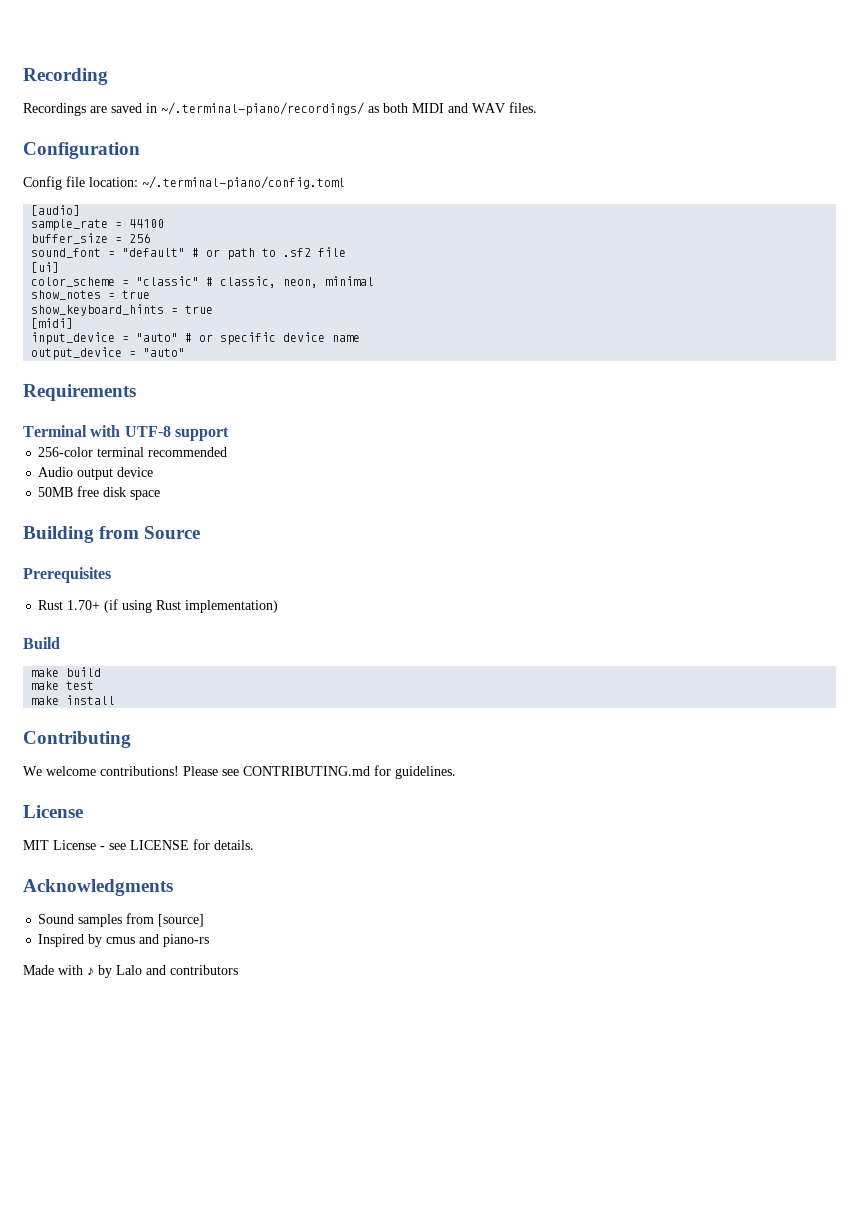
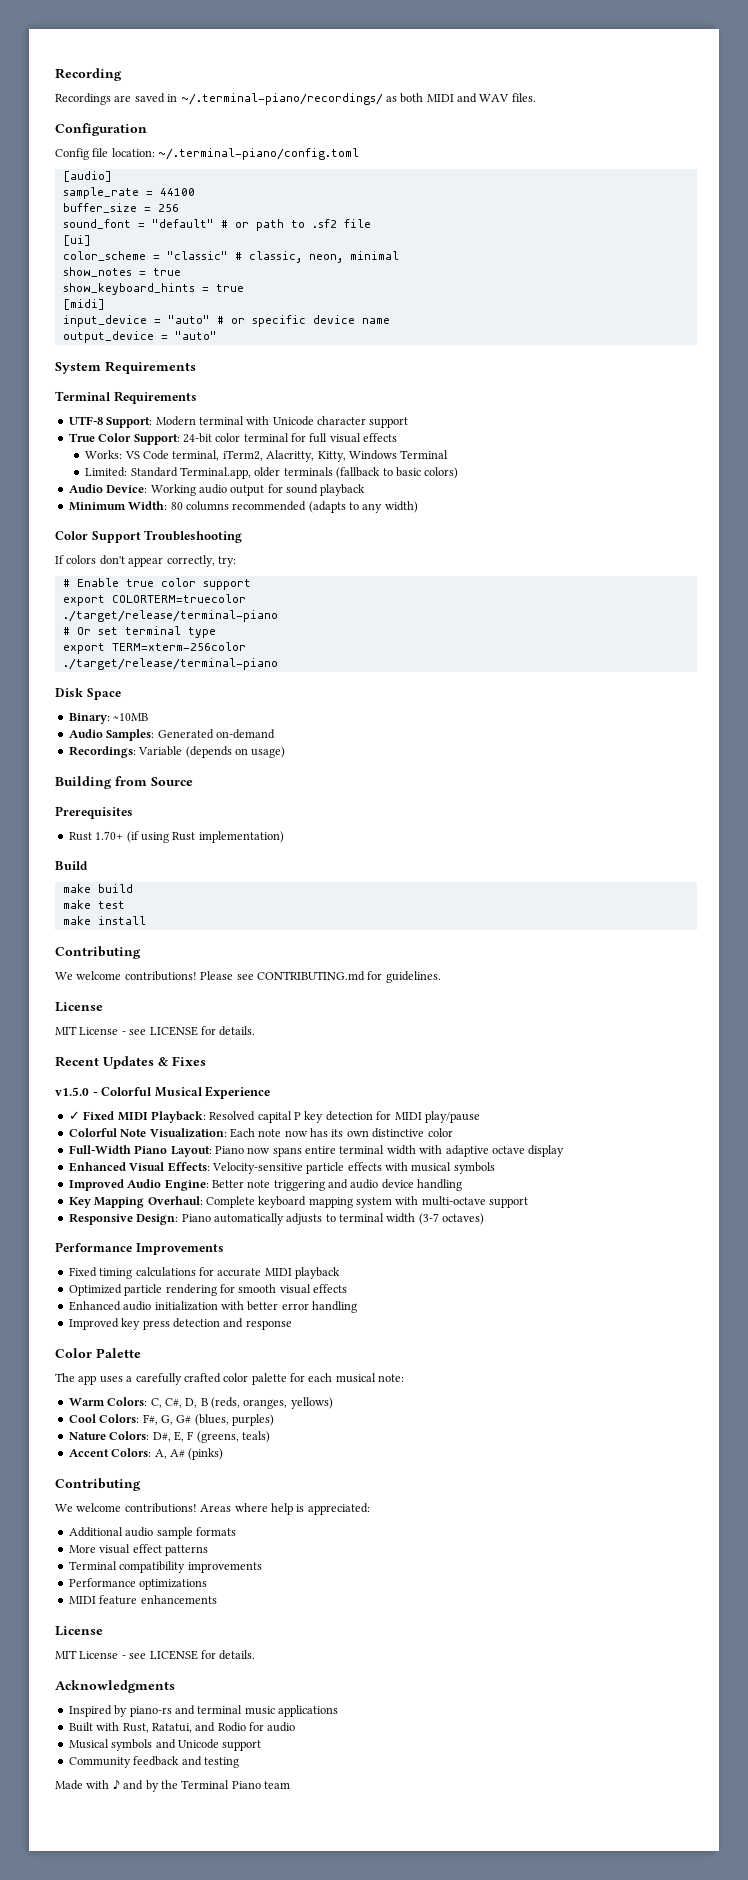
- Requirements
+ System Requirements
- Terminal with UTF-8 support
- 256-color terminal recommended
- Audio output device
- 50MB free disk space
+ Terminal Requirements
+ UTF-8 Support: Modern terminal with Unicode character support
+ True Color Support: 24-bit color terminal for full visual effects
+ Works: VS Code terminal, iTerm2, Alacritty, Kitty, Windows Terminal
+ Limited: Standard Terminal.app, older terminals (fallback to basic colors)
+ Audio Device: Working audio output for sound playback
+ Minimum Width: 80 columns recommended (adapts to any width)
+ Color Support Troubleshooting
+ If colors don't appear correctly, try:
+ # Enable true color support
+ export COLORTERM=truecolor
+ ./target/release/terminal-piano
+ # Or set terminal type
+ export TERM=xterm-256color
+ ./target/release/terminal-piano
+ Disk Space
+ Binary: ~10MB
+ Audio Samples: Generated on-demand
+ Recordings: Variable (depends on usage)
+ Recent Updates & Fixes
+ v1.5.0 - Colorful Musical Experience
+ ✓ Fixed MIDI Playback: Resolved capital P key detection for MIDI play/pause
+ Colorful Note Visualization: Each note now has its own distinctive color
+ Full-Width Piano Layout: Piano now spans entire terminal width with adaptive octave display
+ Enhanced Visual Effects: Velocity-sensitive particle effects with musical symbols
+ Improved Audio Engine: Better note triggering and audio device handling
+ Key Mapping Overhaul: Complete keyboard mapping system with multi-octave support
+ Responsive Design: Piano automatically adjusts to terminal width (3-7 octaves)
+ Performance Improvements
+ Fixed timing calculations for accurate MIDI playback
+ Optimized particle rendering for smooth visual effects
+ Enhanced audio initialization with better error handling
+ Improved key press detection and response
+ Color Palette
+ The app uses a carefully crafted color palette for each musical note:
+ Warm Colors: C, C#, D, B (reds, oranges, yellows)
+ Cool Colors: F#, G, G# (blues, purples)
+ Nature Colors: D#, E, F (greens, teals)
+ Accent Colors: A, A# (pinks)
+ Contributing
+ We welcome contributions! Areas where help is appreciated:
+ Additional audio sample formats
+ More visual effect patterns
+ Terminal compatibility improvements
+ Performance optimizations
+ MIDI feature enhancements
+ License
+ MIT License - see LICENSE for details.
  Acknowledgments
- Sound samples from [source]
- Inspired by cmus and piano-rs
- Made with ♪ by Lalo and contributors
+ Inspired by piano-rs and terminal music applications
+ Built with Rust, Ratatui, and Rodio for audio
+ Musical symbols and Unicode support
+ Community feedback and testing
+ Made with ♪ and by the Terminal Piano team

